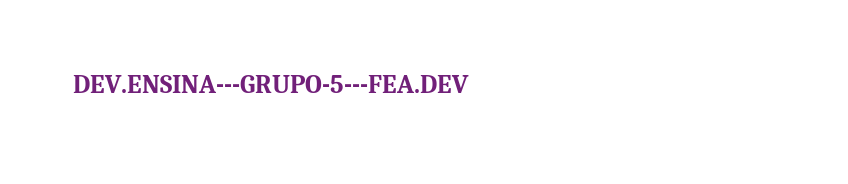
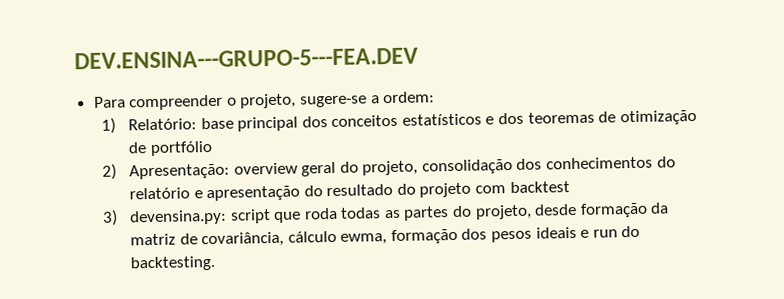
+ Para compreender o projeto, sugere-se a ordem:
+ 1) Relatório: base principal dos conceitos estatísticos e dos teoremas de otimização de portfólio
+ 2) Apresentação: overview geral do projeto, consolidação dos conhecimentos do relatório e apresentação do resultado do projeto com backtest
+ 3) devensina.py: script que roda todas as partes do projeto, desde formação da matriz de covariância, cálculo ewma, formação dos pesos ideais e run do backtesting.

